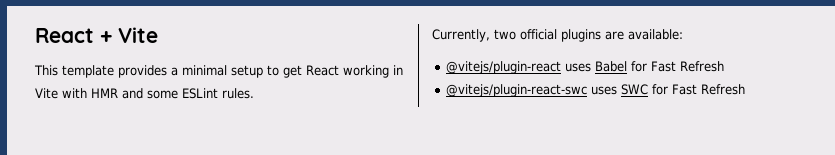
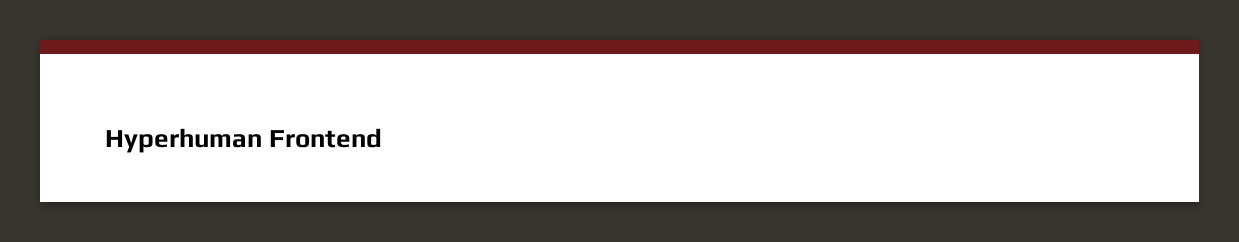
- React + Vite
- This template provides a minimal setup to get React working in Vite with HMR and some ESLint rules.
- Currently, two official plugins are available:
- @vitejs/plugin-react uses Babel for Fast Refresh
- @vitejs/plugin-react-swc uses SWC for Fast Refresh
+ Hyperhuman Frontend

